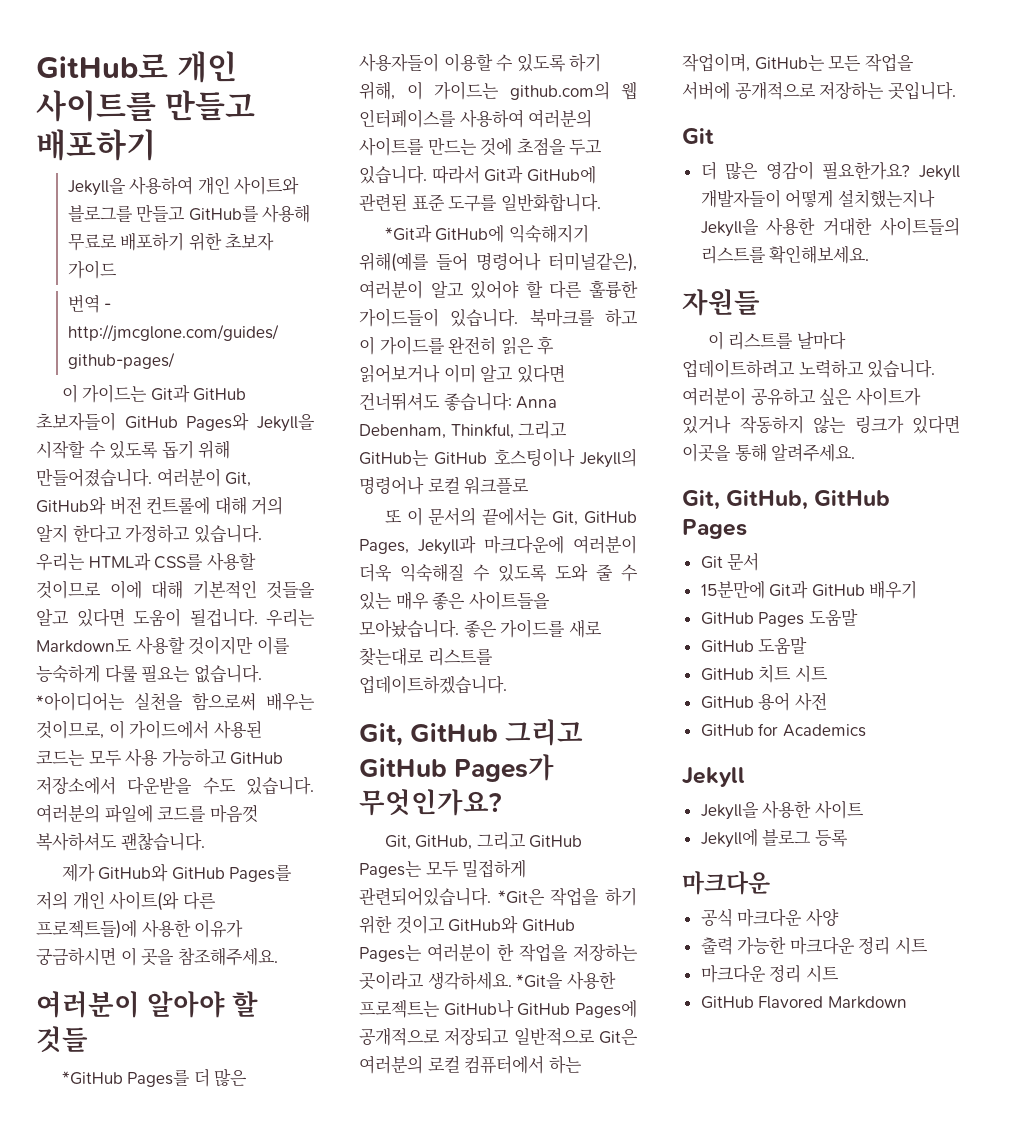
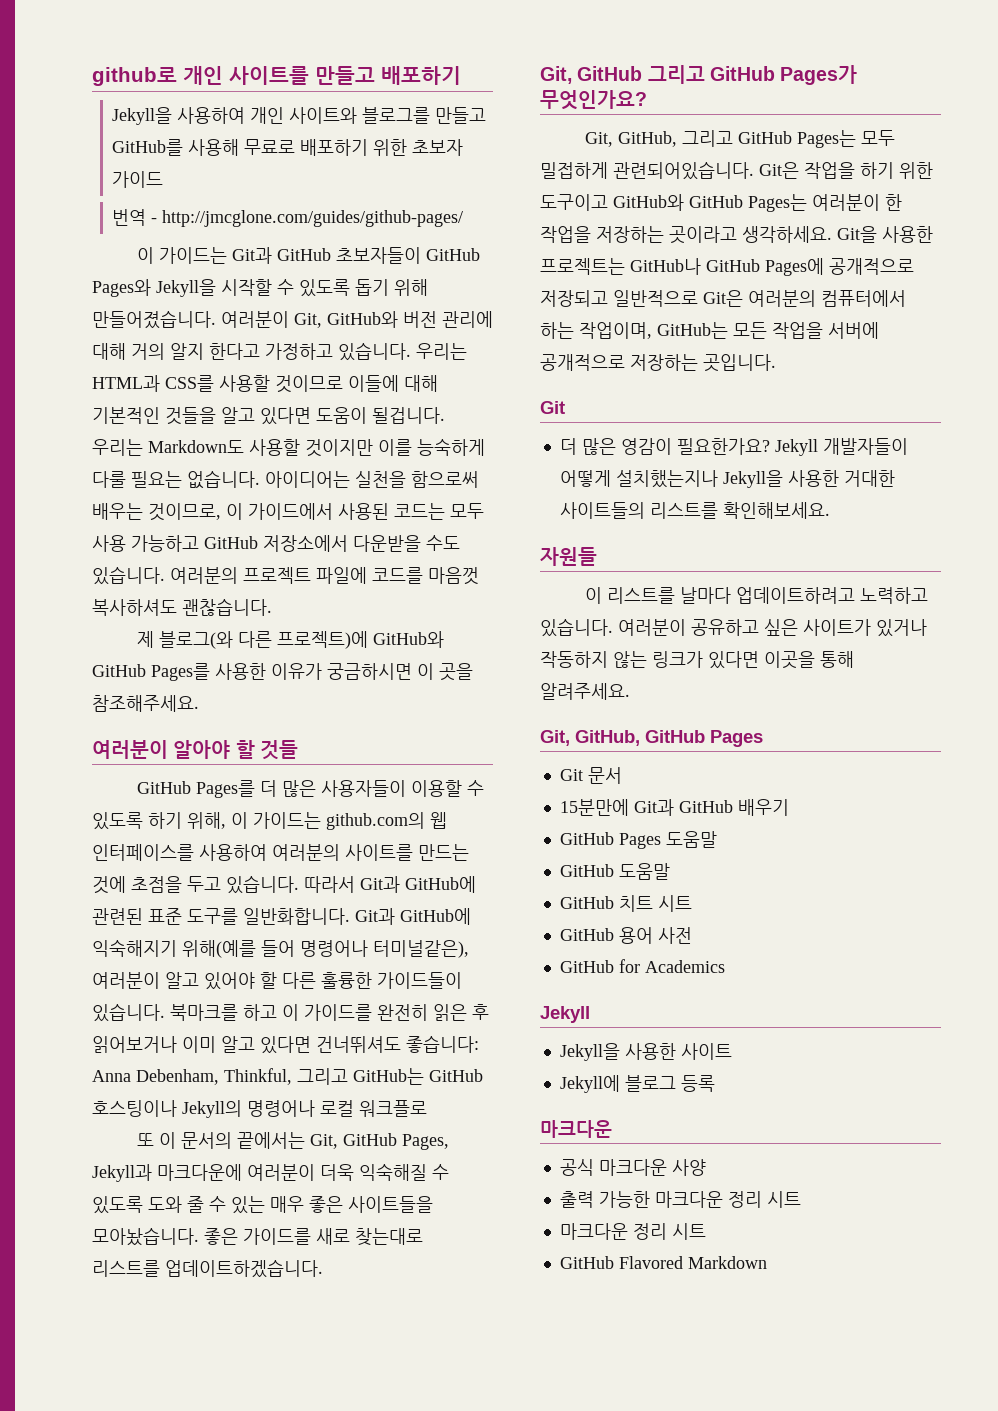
- GitHub로 개인 사이트를 만들고 배포하기
+ github로 개인 사이트를 만들고 배포하기
- 여러분이 Git, GitHub와 버전 컨트롤에 대해 거의 알지 한다고 가정하고 있습니다.
+ 여러분이 Git, GitHub와 버전 관리에 대해 거의 알지 한다고 가정하고 있습니다.
- 우리는 HTML과 CSS를 사용할 것이므로 이에 대해 기본적인 것들을 알고 있다면 도움이 될겁니다.
+ 우리는 HTML과 CSS를 사용할 것이므로 이들에 대해 기본적인 것들을 알고 있다면 도움이 될겁니다.
- *아이디어는 실천을 함으로써 배우는 것이므로, 이 가이드에서 사용된 코드는 모두 사용 가능하고 GitHub 저장소에서 다운받을 수도 있습니다.
+ 아이디어는 실천을 함으로써 배우는 것이므로, 이 가이드에서 사용된 코드는 모두 사용 가능하고 GitHub 저장소에서 다운받을 수도 있습니다.
- 여러분의 파일에 코드를 마음껏 복사하셔도 괜찮습니다.
+ 여러분의 프로젝트 파일에 코드를 마음껏 복사하셔도 괜찮습니다.
- 제가 GitHub와 GitHub Pages를 저의 개인 사이트(와 다른 프로젝트들)에 사용한 이유가 궁금하시면 이 곳을 참조해주세요.
+ 제 블로그(와 다른 프로젝트)에 GitHub와 GitHub Pages를 사용한 이유가 궁금하시면 이 곳을 참조해주세요.
- *GitHub Pages를 더 많은 사용자들이 이용할 수 있도록 하기 위해, 이 가이드는 github.com의 웹 인터페이스를 사용하여 여러분의 사이트를 만드는 것에 초점을 두고 있습니다.
+ GitHub Pages를 더 많은 사용자들이 이용할 수 있도록 하기 위해, 이 가이드는 github.com의 웹 인터페이스를 사용하여 여러분의 사이트를 만드는 것에 초점을 두고 있습니다.
- 따라서 Git과 GitHub에 관련된 표준 도구를 일반화합니다.
- *Git과 GitHub에 익숙해지기 위해(예를 들어 명령어나 터미널같은), 여러분이 알고 있어야 할 다른 훌륭한 가이드들이 있습니다.
+ 따라서 Git과 GitHub에 관련된 표준 도구를 일반화합니다. Git과 GitHub에 익숙해지기 위해(예를 들어 명령어나 터미널같은), 여러분이 알고 있어야 할 다른 훌륭한 가이드들이 있습니다.
- *Git은 작업을 하기 위한 것이고 GitHub와 GitHub Pages는 여러분이 한 작업을 저장하는 곳이라고 생각하세요.
+ Git은 작업을 하기 위한 도구이고 GitHub와 GitHub Pages는 여러분이 한 작업을 저장하는 곳이라고 생각하세요.
- *Git을 사용한 프로젝트는 GitHub나 GitHub Pages에 공개적으로 저장되고 일반적으로 Git은 여러분의 로컬 컴퓨터에서 하는 작업이며, GitHub는 모든 작업을 서버에 공개적으로 저장하는 곳입니다.
+ Git을 사용한 프로젝트는 GitHub나 GitHub Pages에 공개적으로 저장되고 일반적으로 Git은 여러분의 컴퓨터에서 하는 작업이며, GitHub는 모든 작업을 서버에 공개적으로 저장하는 곳입니다.

